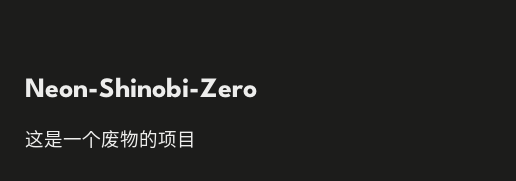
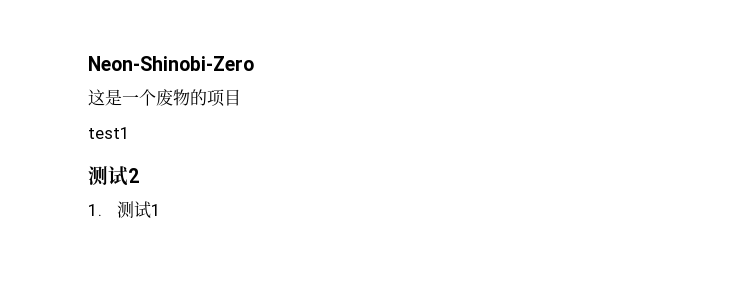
+ test1
+ 测试2
+ 1.测试1

